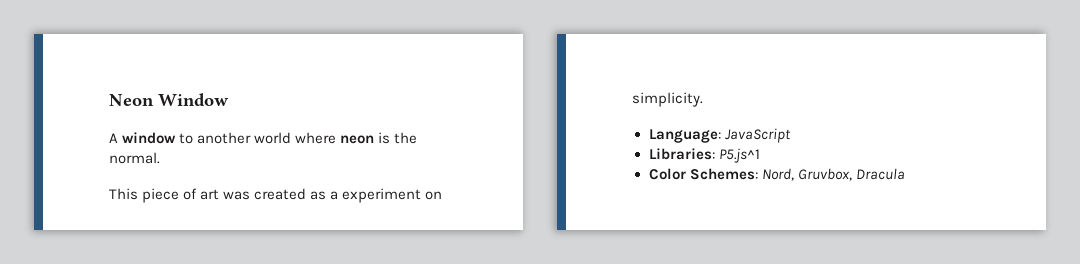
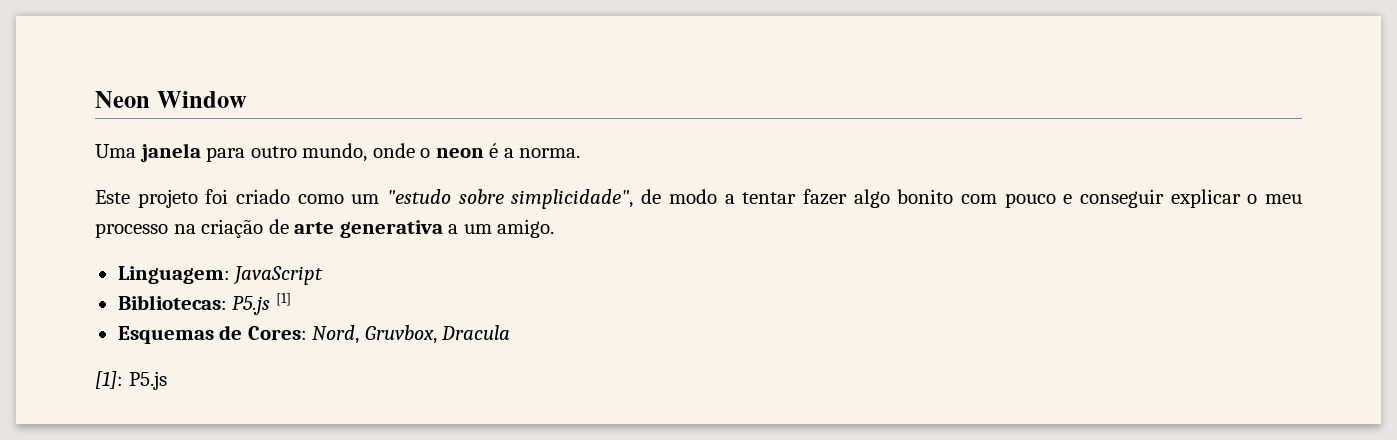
- A window to another world where neon is the normal.
- This piece of art was created as a experiment on simplicity.
- Language: JavaScript
- Libraries: P5.js^1
- Color Schemes: Nord, Gruvbox, Dracula
+ Uma janela para outro mundo, onde o neon é a norma.
+ Este projeto foi criado como um "estudo sobre simplicidade", de modo a tentar fazer algo bonito com pouco e conseguir explicar o meu processo na criação de arte generativa a um amigo.
+ Linguagem: JavaScript
+ Bibliotecas: P5.js [1]
+ Esquemas de Cores: Nord, Gruvbox, Dracula
+ [1]: P5.js

